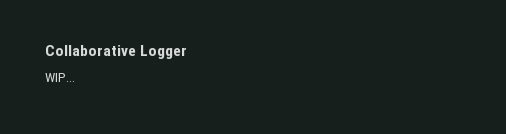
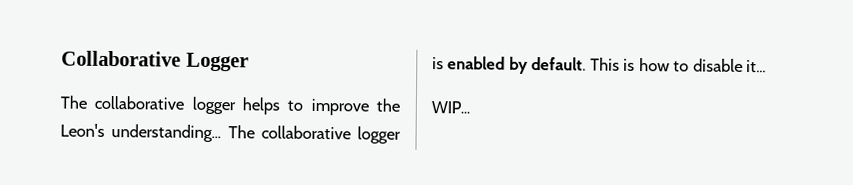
+ The collaborative logger helps to improve the Leon's understanding... The collaborative logger is enabled by default. This is how to disable it...

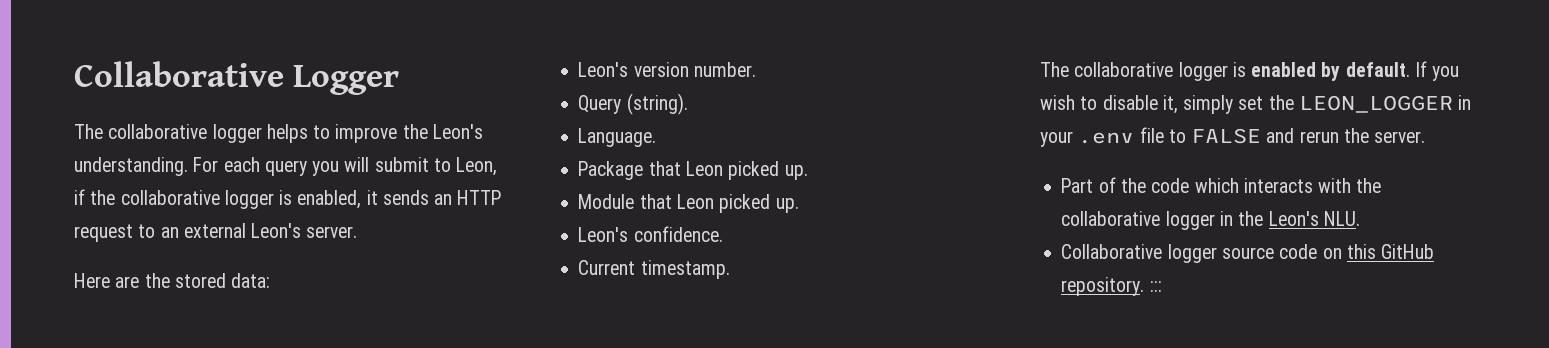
- The collaborative logger helps to improve the Leon's understanding... The collaborative logger is enabled by default.
+ The collaborative logger helps to improve the Leon's understanding. For each query you will submit to Leon, if the collaborative logger is enabled, it sends an HTTP request to an external Leon's server.
+ Here are the stored data:
+ Leon's version number.
+ Query (string).
+ Language.
+ Package that Leon picked up.
+ Module that Leon picked up.
+ Leon's confidence.
+ Current timestamp.
+ The collaborative logger is enabled by default.
- This is how to disable it...
- WIP...
+ If you wish to disable it, simply set the LEON_LOGGER in your .env file to FALSE and rerun the server.
+ Part of the code which interacts with the collaborative logger in the Leon's NLU.
+ Collaborative logger source code on this GitHub repository. :::

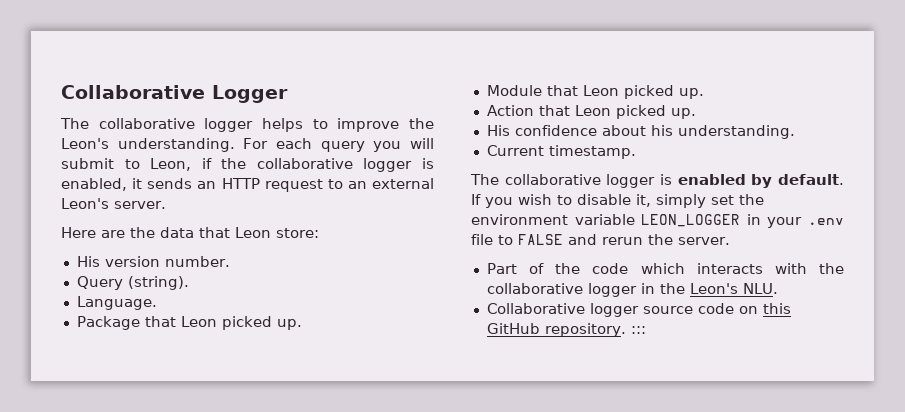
- Here are the stored data:
- Leon's version number.
+ Here are the data that Leon store:
+ His version number.
- Leon's confidence.
+ Action that Leon picked up.
+ His confidence about his understanding.
- If you wish to disable it, simply set the LEON_LOGGER in your .env file to FALSE and rerun the server.
+ If you wish to disable it, simply set the environment variable LEON_LOGGER in your .env file to FALSE and rerun the server.

